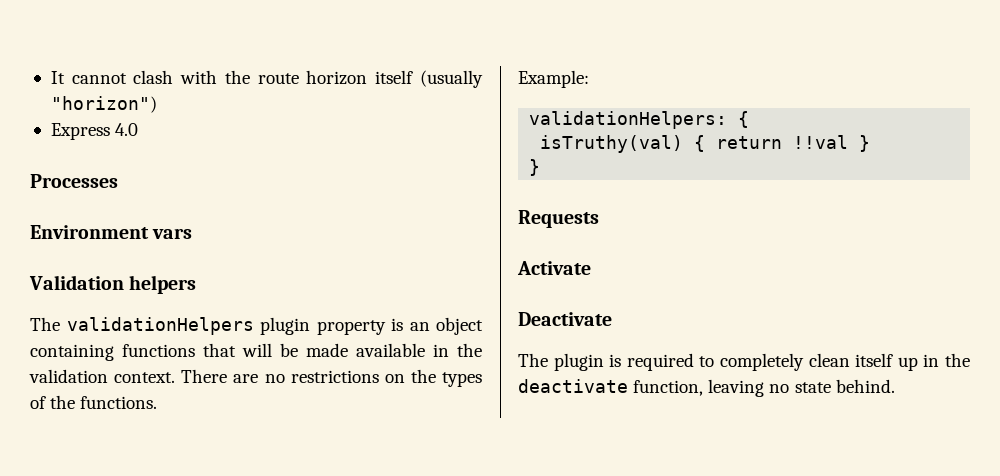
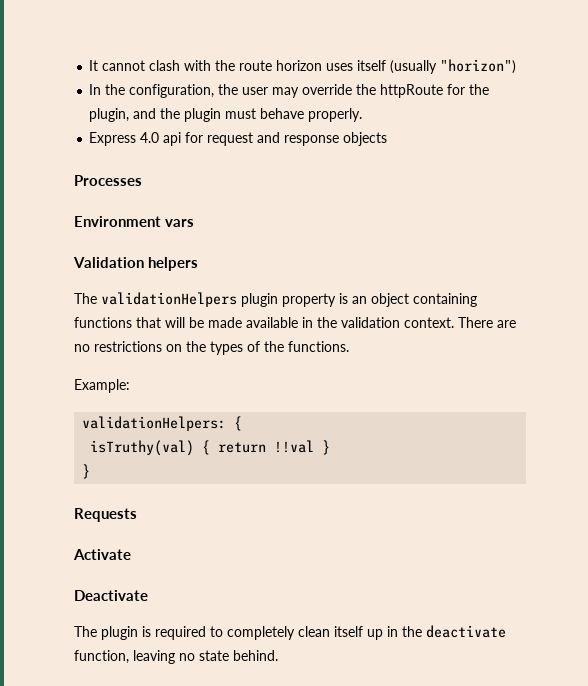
- It cannot clash with the route horizon itself (usually "horizon")
+ It cannot clash with the route horizon uses itself (usually "horizon")
- Express 4.0
+ In the configuration, the user may override the httpRoute for the plugin, and the plugin must behave properly.
+ Express 4.0 api for request and response objects

